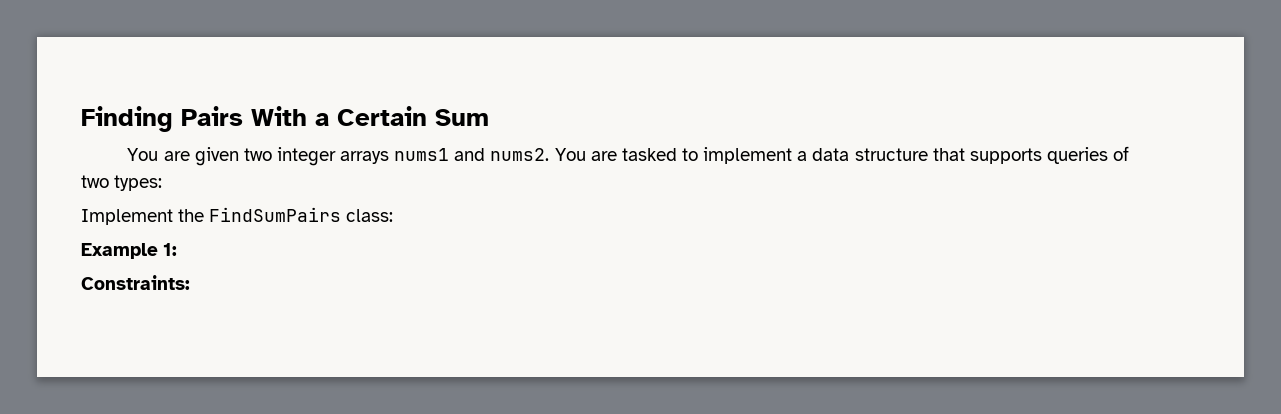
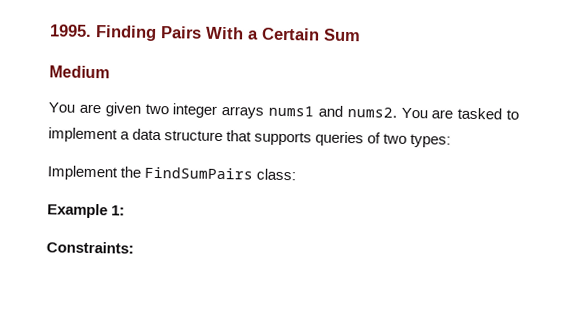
+ 1995.
+ Medium

